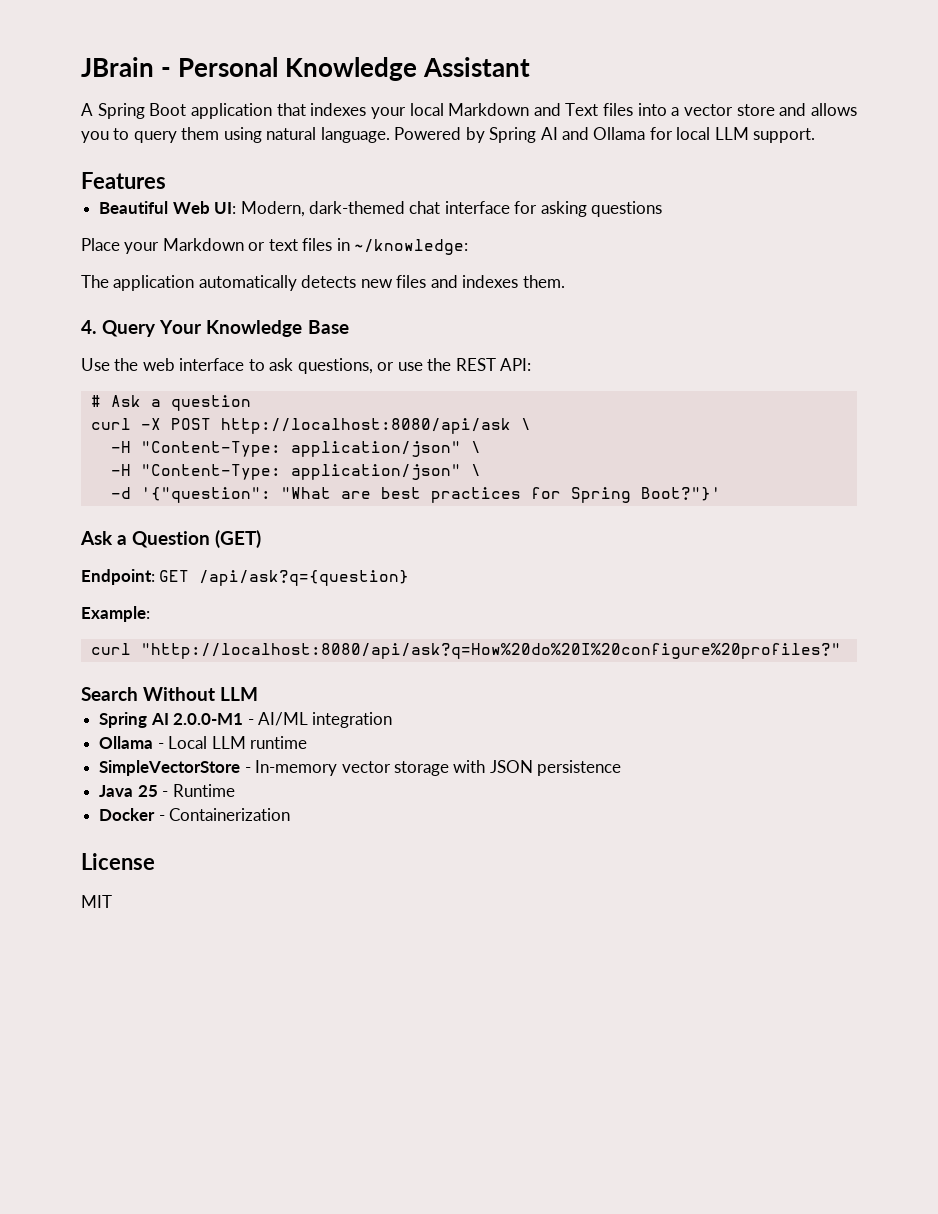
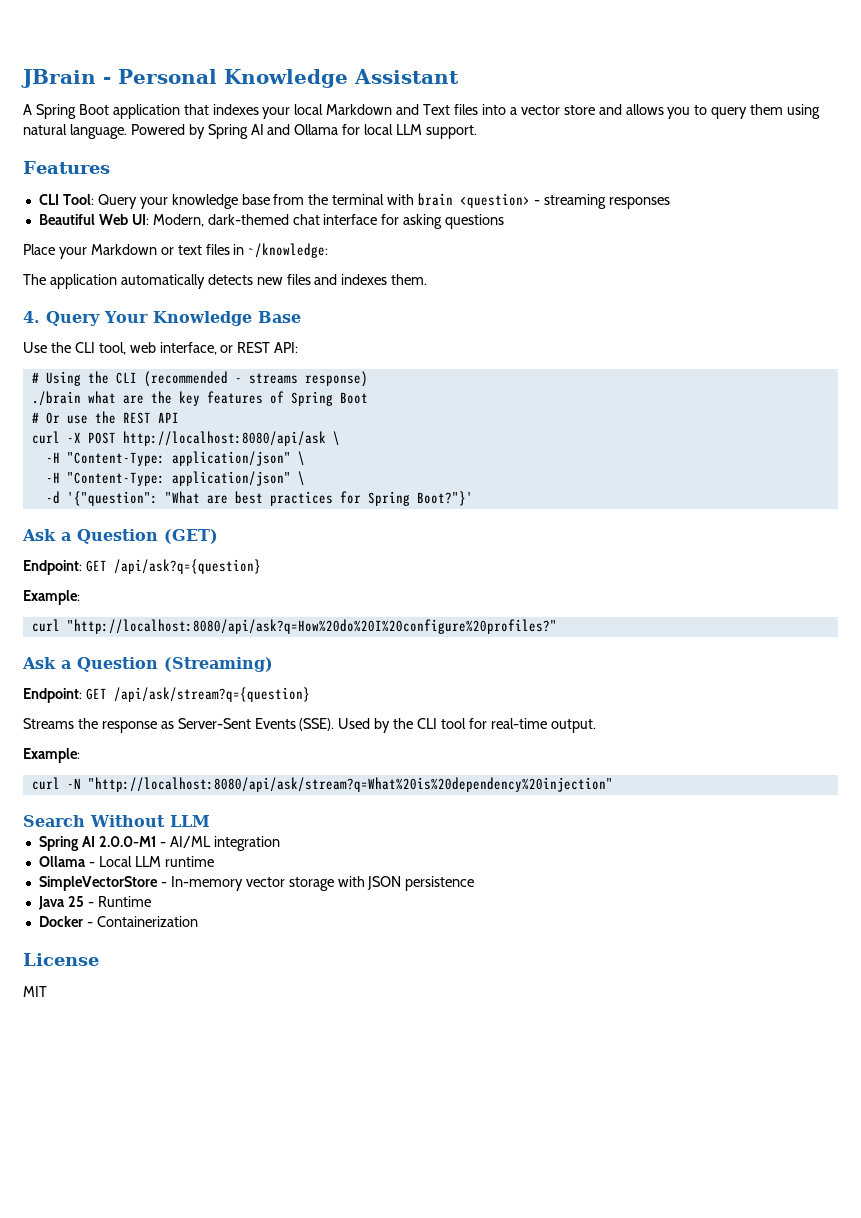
+ CLI Tool: Query your knowledge base from the terminal with brain <question> - streaming responses
- Use the web interface to ask questions, or use the REST API:
- # Ask a question
+ Use the CLI tool, web interface, or REST API:
+ # Using the CLI (recommended - streams response)
+ ./brain what are the key features of Spring Boot
+ # Or use the REST API
+ Ask a Question (Streaming)
+ Endpoint: GET /api/ask/stream?q={question}
+ Streams the response as Server-Sent Events (SSE). Used by the CLI tool for real-time output.
+ Example:
+ curl -N "http://localhost:8080/api/ask/stream?q=What%20is%20dependency%20injection"

